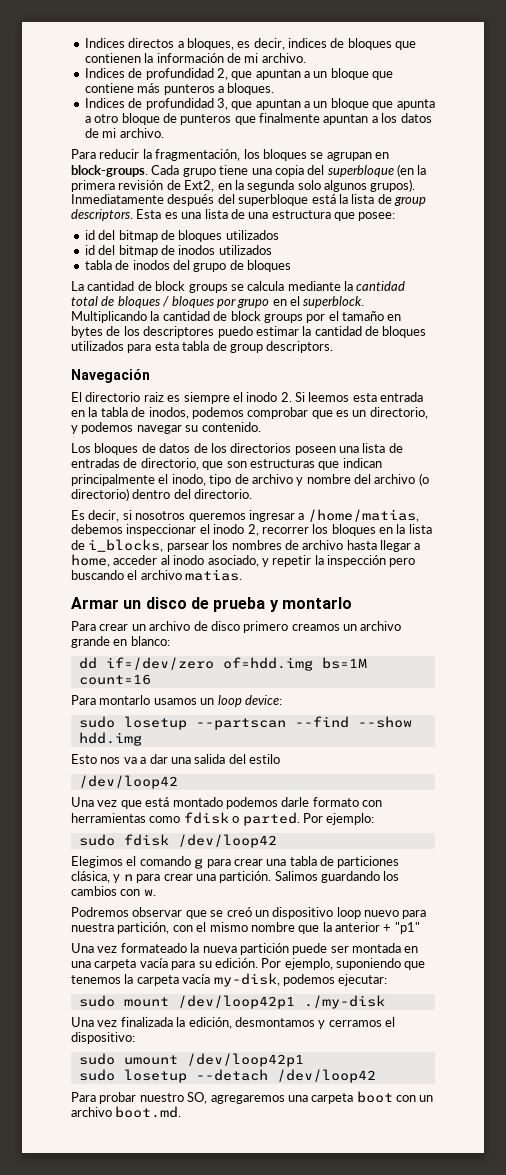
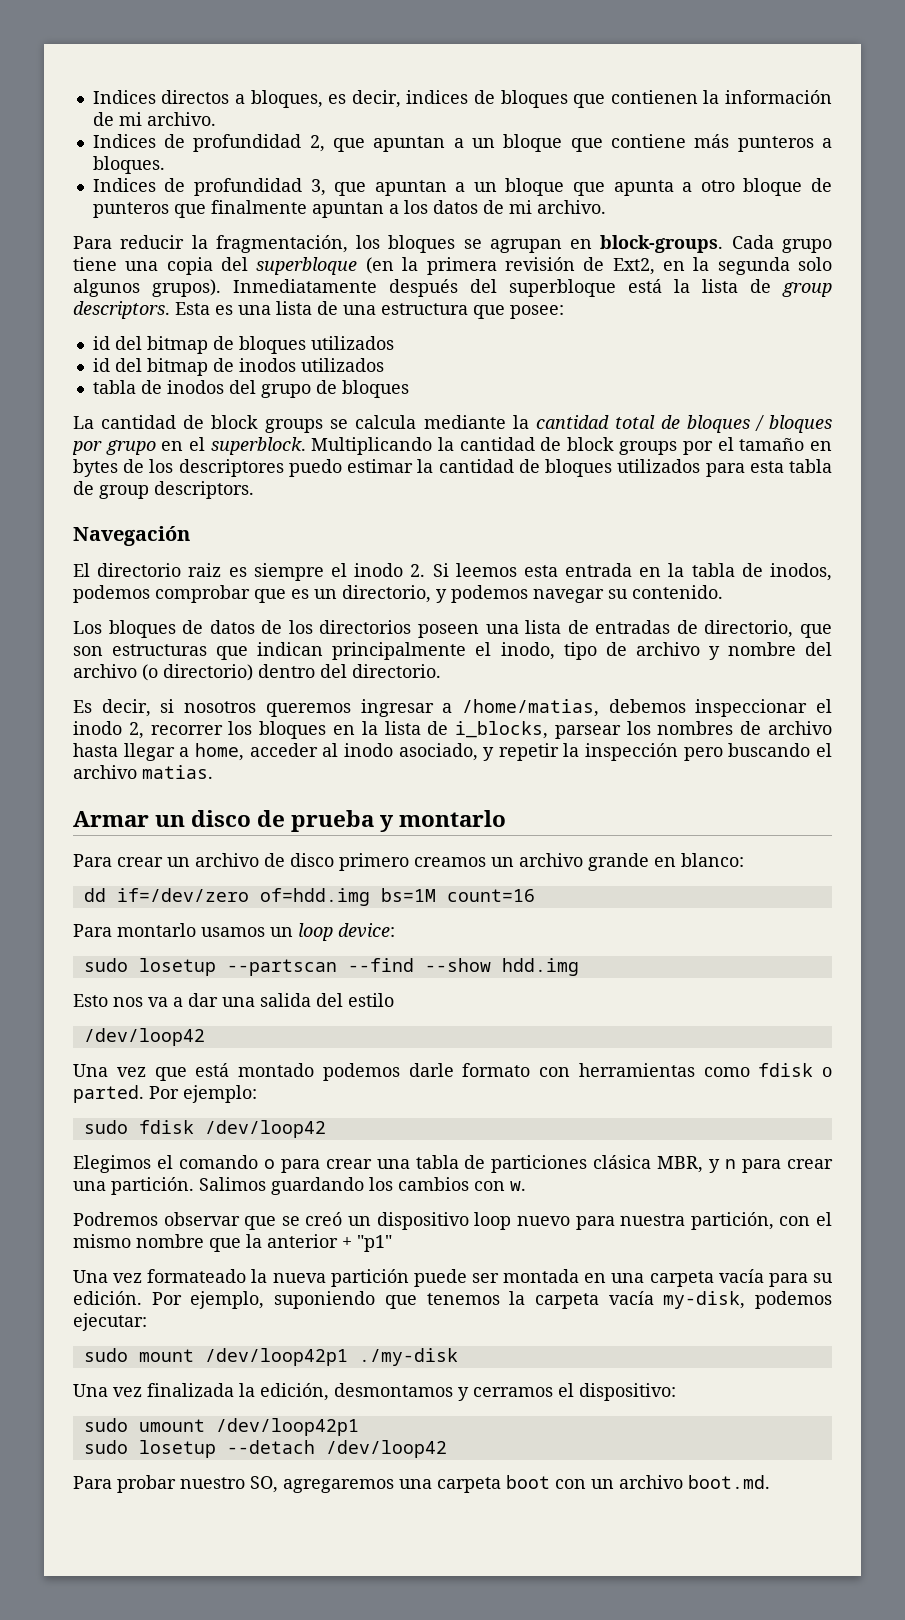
- Elegimos el comando g para crear una tabla de particiones clásica, y n para crear una partición.
+ Elegimos el comando o para crear una tabla de particiones clásica MBR, y n para crear una partición.

